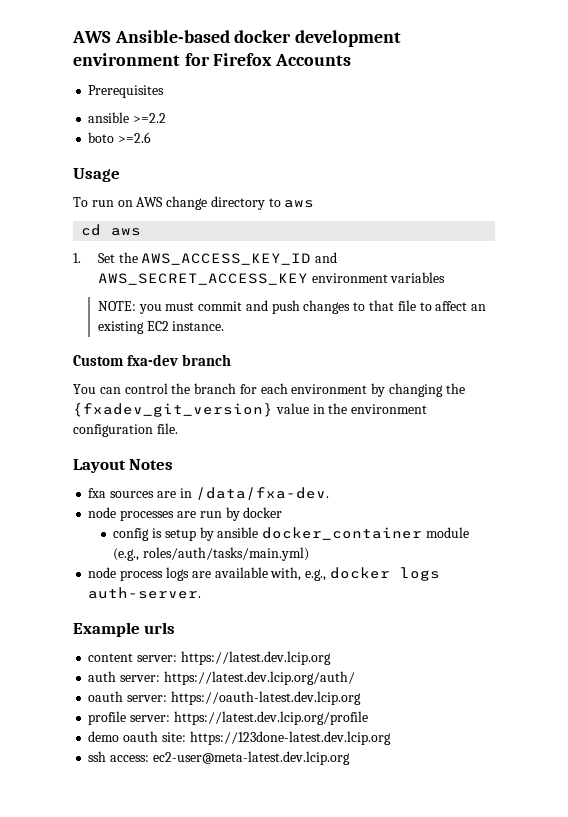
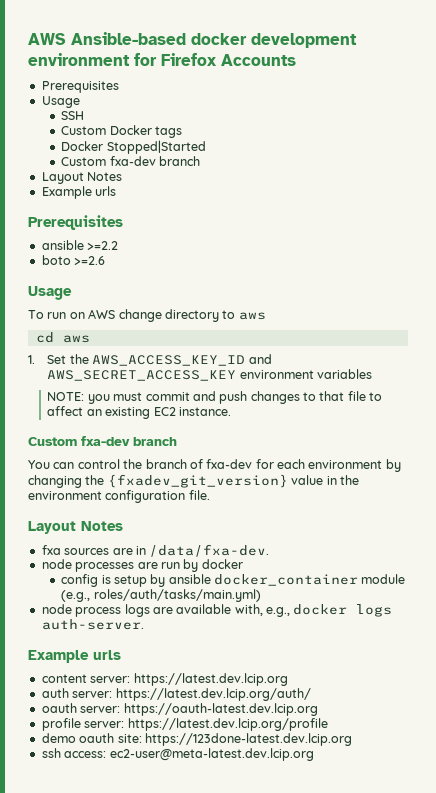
  AWS Ansible-based docker development environment for Firefox Accounts
+ Prerequisites
+ Usage
+ SSH
+ Custom Docker tags
+ Docker Stopped|Started
+ Custom fxa-dev branch
+ Layout Notes
+ Example urls
- You can control the branch for each environment by changing the {fxadev_git_version} value in the environment configuration file.
+ You can control the branch of fxa-dev for each environment by changing the {fxadev_git_version} value in the environment configuration file.

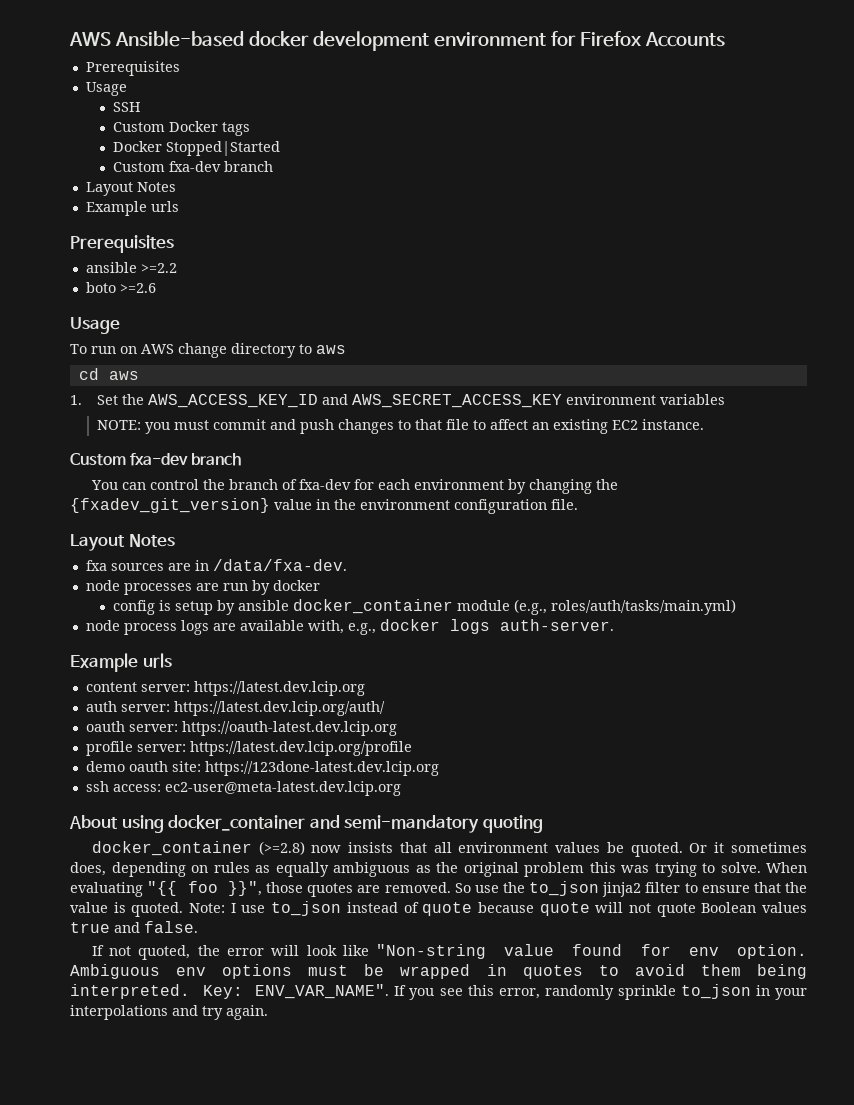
+ About using docker_container and semi-mandatory quoting
+ docker_container (>=2.8) now insists that all environment values be quoted. Or it sometimes does, depending on rules as equally ambiguous as the original problem this was trying to solve. When evaluating "{{ foo }}", those quotes are removed. So use the to_json jinja2 filter to ensure that the value is quoted. Note: I use to_json instead of quote because quote will not quote Boolean values true and false.
+ If not quoted, the error will look like "Non-string value found for env option. Ambiguous env options must be wrapped in quotes to avoid them being interpreted. Key: ENV_VAR_NAME". If you see this error, randomly sprinkle to_json in your interpolations and try again.

